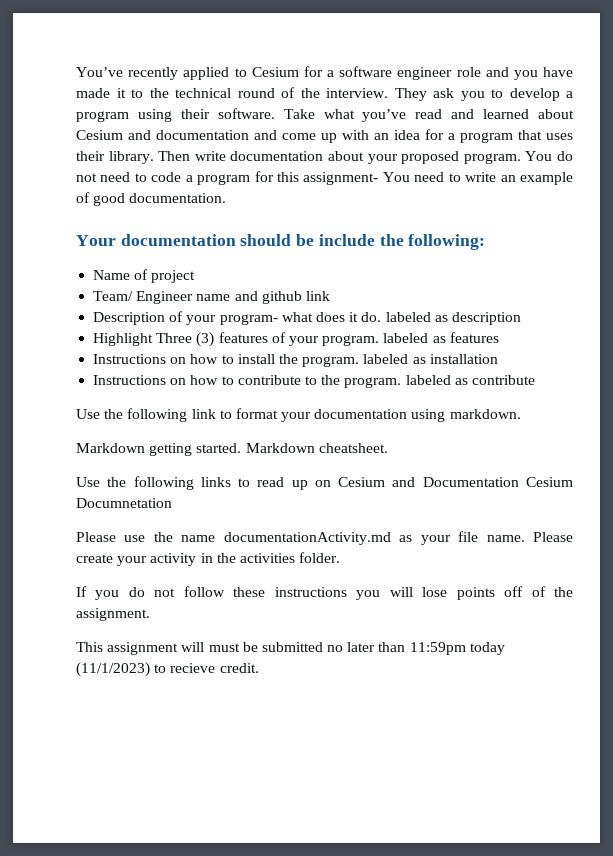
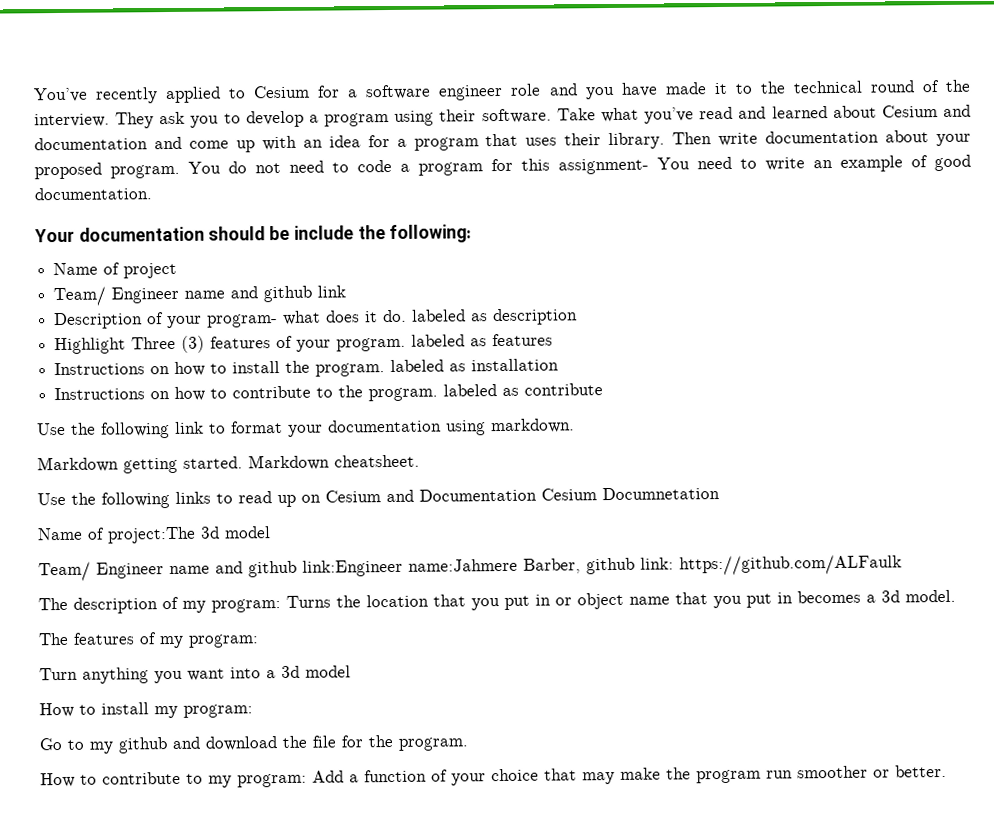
- Please use the name documentationActivity.md as your file name. Please create your activity in the activities folder.
- If you do not follow these instructions you will lose points off of the assignment.
- This assignment will must be submitted no later than 11:59pm today (11/1/2023) to recieve credit.
+ Name of project:The 3d model
+ Team/ Engineer name and github link:Engineer name:Jahmere Barber, github link: https://github.com/ALFaulk
+ The description of my program: Turns the location that you put in or object name that you put in becomes a 3d model.
+ The features of my program:
+ Turn anything you want into a 3d model
+ How to install my program:
+ Go to my github and download the file for the program.
+ How to contribute to my program: Add a function of your choice that may make the program run smoother or better.

